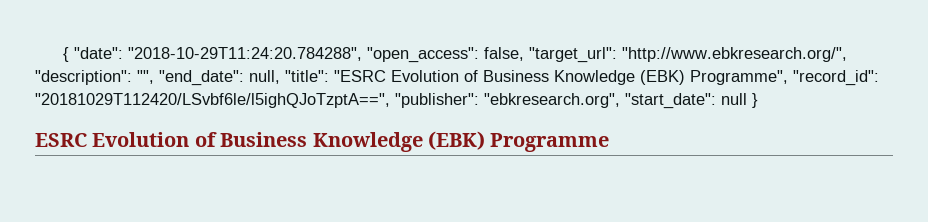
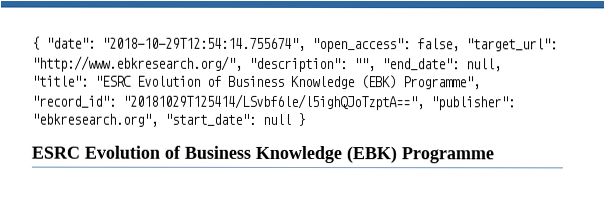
- { "date": "2018-10-29T11:24:20.784288", "open_access": false, "target_url": "http://www.ebkresearch.org/", "description": "", "end_date": null, "title": "ESRC Evolution of Business Knowledge (EBK) Programme", "record_id": "20181029T112420/LSvbf6le/l5ighQJoTzptA==", "publisher": "ebkresearch.org", "start_date": null }
+ { "date": "2018-10-29T12:54:14.755674", "open_access": false, "target_url": "http://www.ebkresearch.org/", "description": "", "end_date": null, "title": "ESRC Evolution of Business Knowledge (EBK) Programme", "record_id": "20181029T125414/LSvbf6le/l5ighQJoTzptA==", "publisher": "ebkresearch.org", "start_date": null }

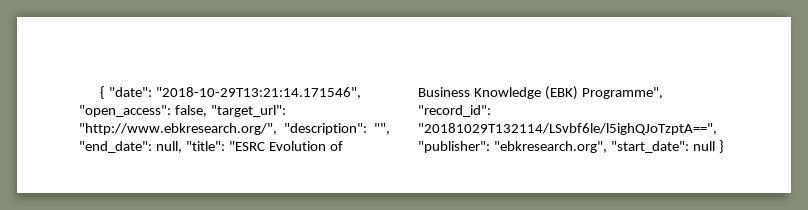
- { "date": "2018-10-29T12:54:14.755674", "open_access": false, "target_url": "http://www.ebkresearch.org/", "description": "", "end_date": null, "title": "ESRC Evolution of Business Knowledge (EBK) Programme", "record_id": "20181029T125414/LSvbf6le/l5ighQJoTzptA==", "publisher": "ebkresearch.org", "start_date": null }
+ { "date": "2018-10-29T13:21:14.171546", "open_access": false, "target_url": "http://www.ebkresearch.org/", "description": "", "end_date": null, "title": "ESRC Evolution of Business Knowledge (EBK) Programme", "record_id": "20181029T132114/LSvbf6le/l5ighQJoTzptA==", "publisher": "ebkresearch.org", "start_date": null }
- ESRC Evolution of Business Knowledge (EBK) Programme

